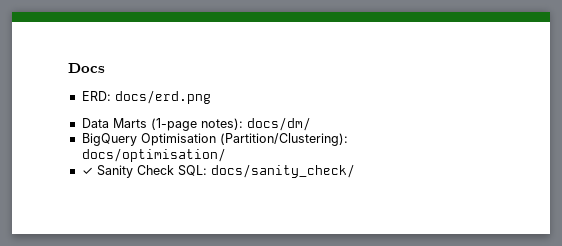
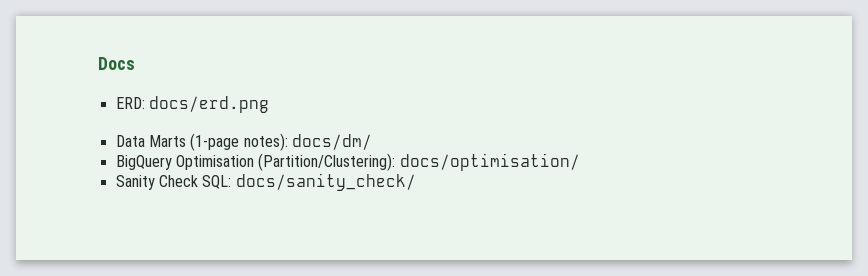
- ✓ Sanity Check SQL: docs/sanity_check/
+ Sanity Check SQL: docs/sanity_check/

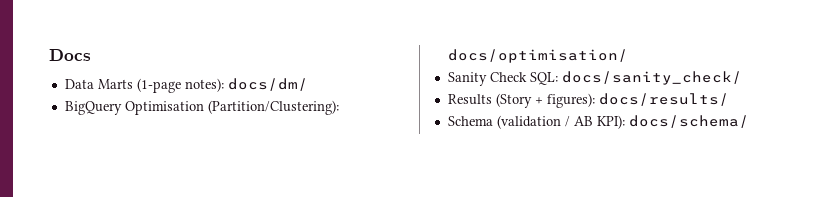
- ERD: docs/erd.png
+ Results (Story + figures): docs/results/
+ Schema (validation / AB KPI): docs/schema/

